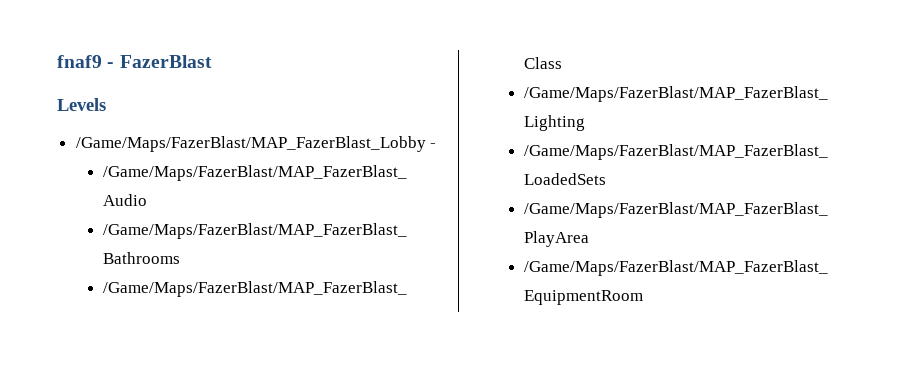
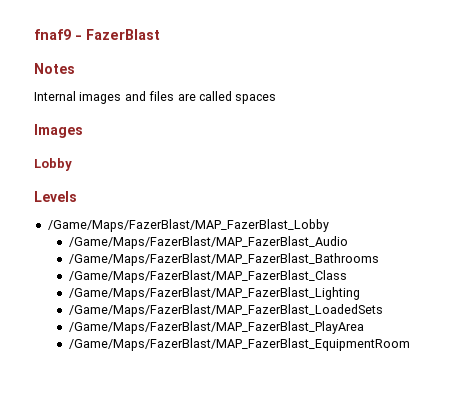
+ Notes
+ Internal images and files are called spaces
+ Images
+ Lobby
- /Game/Maps/FazerBlast/MAP_FazerBlast_Lobby -
+ /Game/Maps/FazerBlast/MAP_FazerBlast_Lobby

